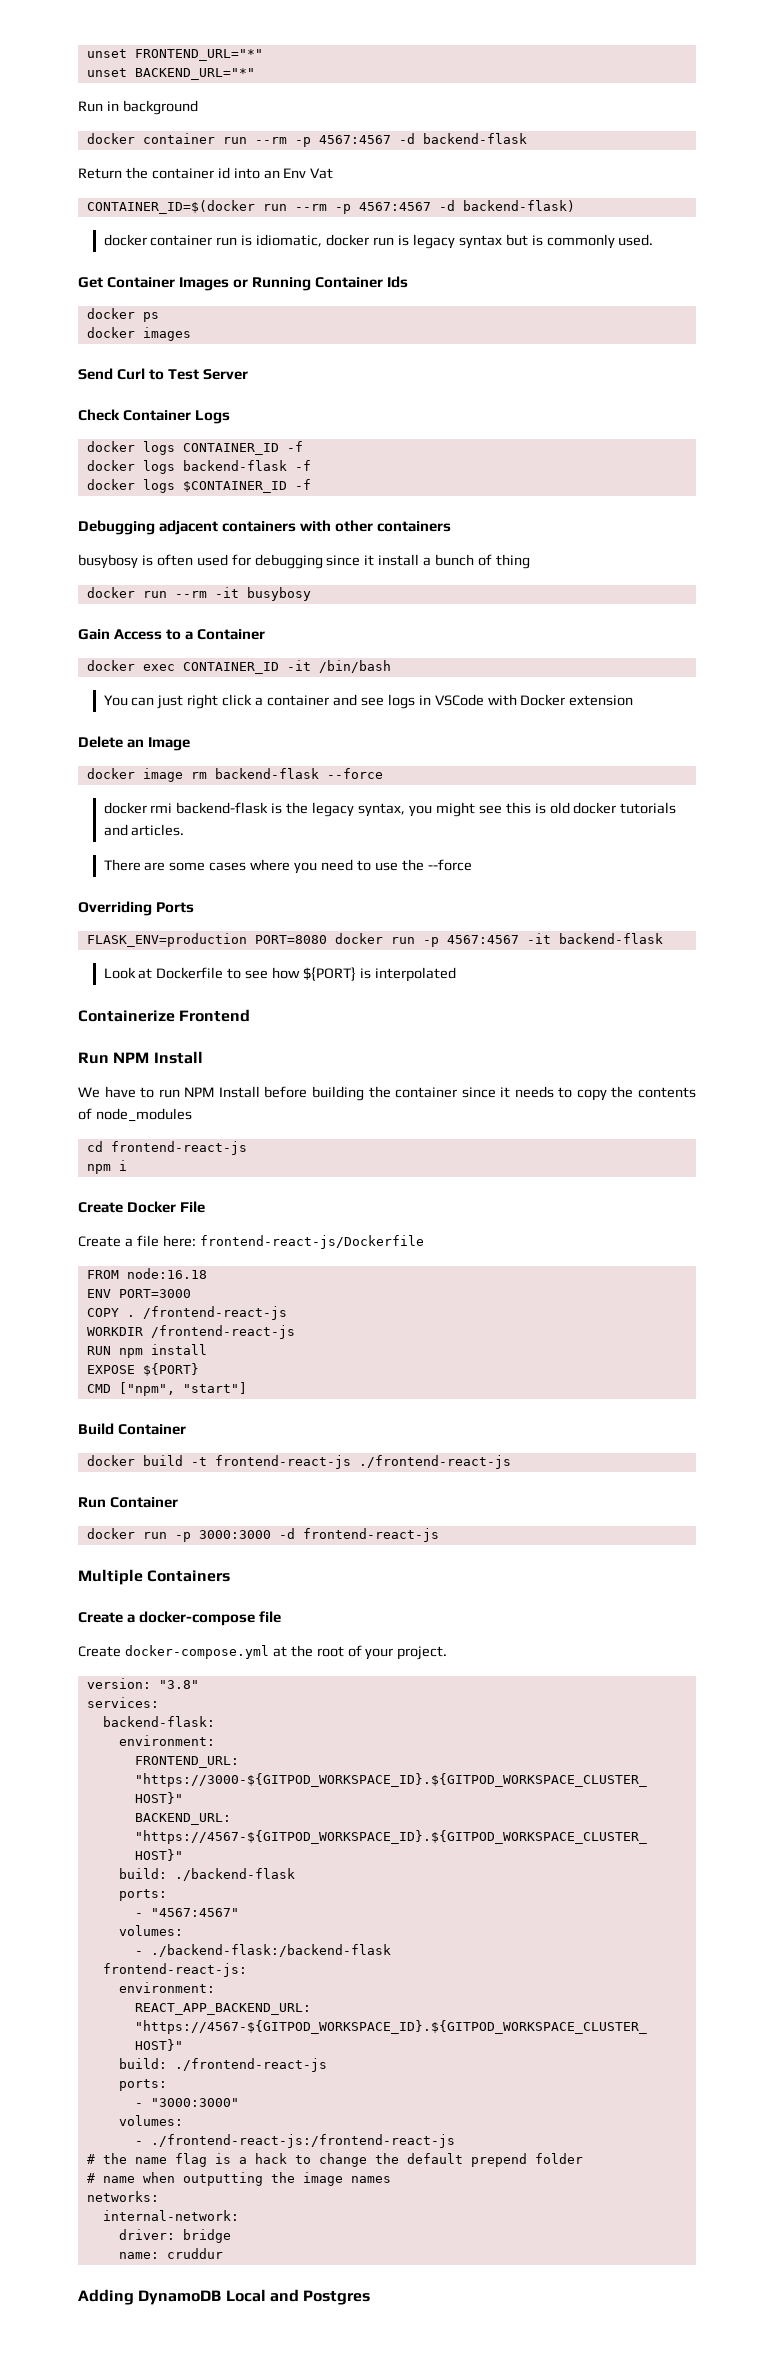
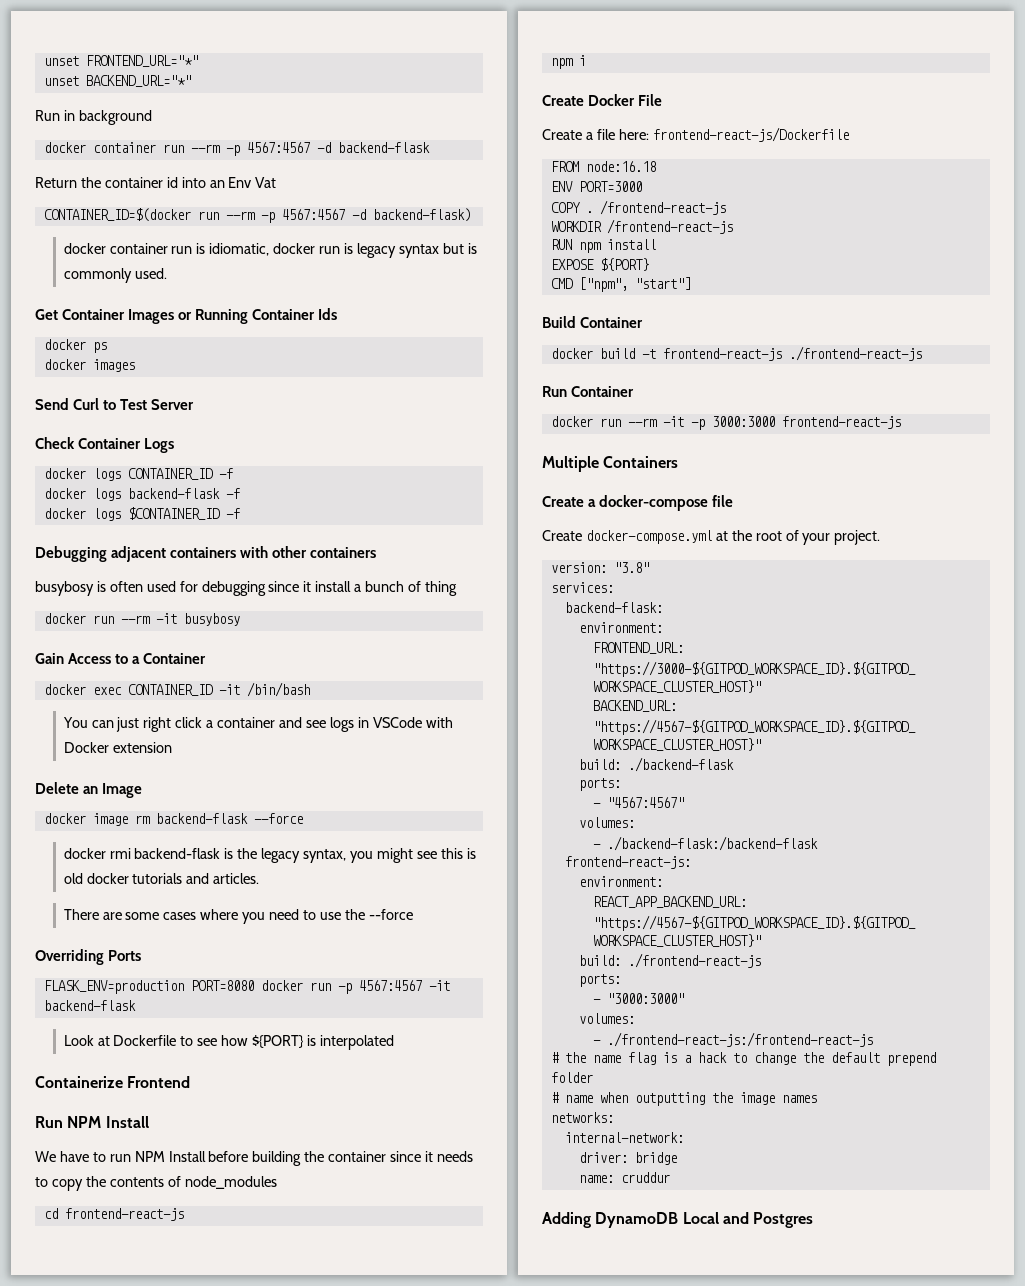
- docker run -p 3000:3000 -d frontend-react-js
+ docker run --rm -it -p 3000:3000 frontend-react-js

